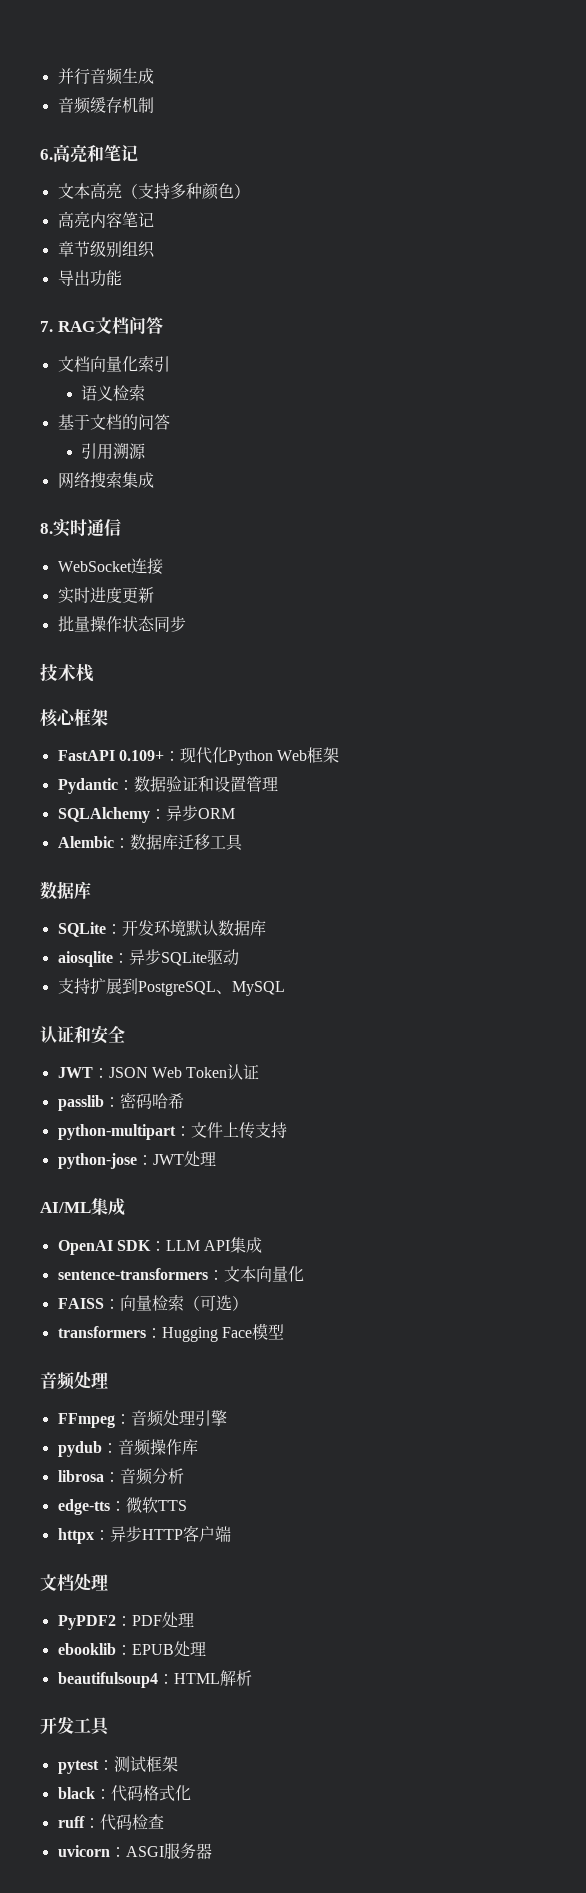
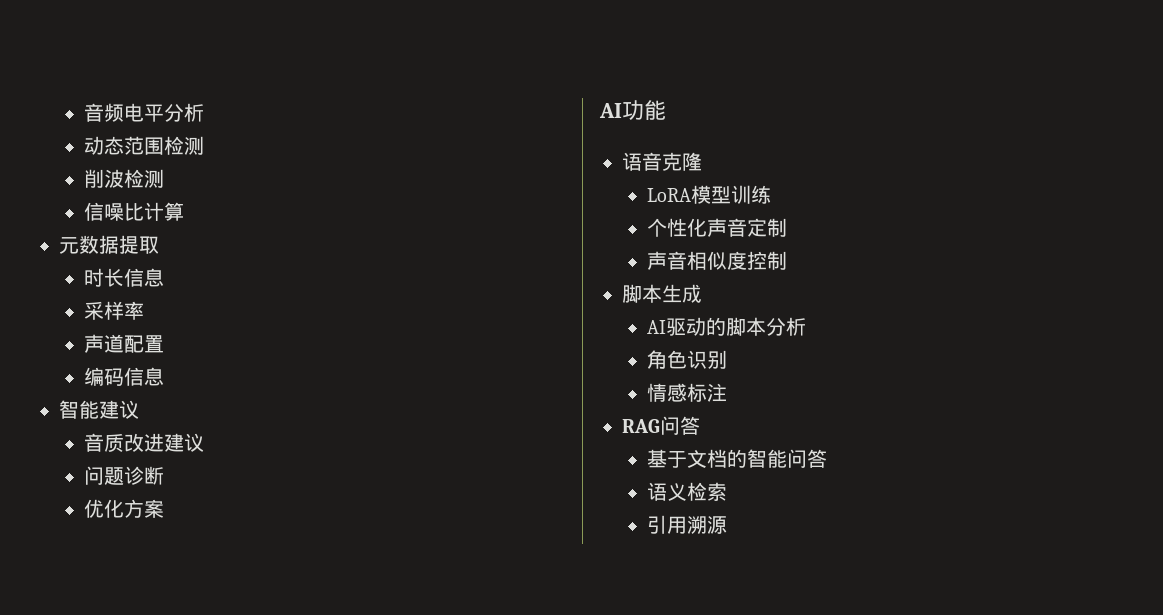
- 并行音频生成
- 音频缓存机制
- 6.高亮和笔记
- 文本高亮（支持多种颜色）
- 高亮内容笔记
- 章节级别组织
- 导出功能
- 7. RAG文档问答
- 文档向量化索引
+ 音频电平分析
+ 动态范围检测
+ 削波检测
+ 信噪比计算
+ 元数据提取
+ 时长信息
+ 采样率
+ 声道配置
+ 编码信息
+ 智能建议
+ 音质改进建议
+ 问题诊断
+ 优化方案
+ AI功能
+ 语音克隆
+ LoRA模型训练
+ 个性化声音定制
+ 声音相似度控制
+ 脚本生成
+ AI驱动的脚本分析
+ 角色识别
+ 情感标注
+ RAG问答
+ 基于文档的智能问答
- 基于文档的问答
- 网络搜索集成
- 8.实时通信
- WebSocket连接
- 实时进度更新
- 批量操作状态同步
- 技术栈
- 核心框架
- FastAPI 0.109+：现代化Python Web框架
- Pydantic：数据验证和设置管理
- SQLAlchemy：异步ORM
- Alembic：数据库迁移工具
- 数据库
- SQLite：开发环境默认数据库
- aiosqlite：异步SQLite驱动
- 支持扩展到PostgreSQL、MySQL
- 认证和安全
- JWT：JSON Web Token认证
- passlib：密码哈希
- python-multipart：文件上传支持
- python-jose：JWT处理
- AI/ML集成
- OpenAI SDK：LLM API集成
- sentence-transformers：文本向量化
- FAISS：向量检索（可选）
- transformers：Hugging Face模型
- 音频处理
- FFmpeg：音频处理引擎
- pydub：音频操作库
- librosa：音频分析
- edge-tts：微软TTS
- httpx：异步HTTP客户端
- 文档处理
- PyPDF2：PDF处理
- ebooklib：EPUB处理
- beautifulsoup4：HTML解析
- 开发工具
- pytest：测试框架
- black：代码格式化
- ruff：代码检查
- uvicorn：ASGI服务器

